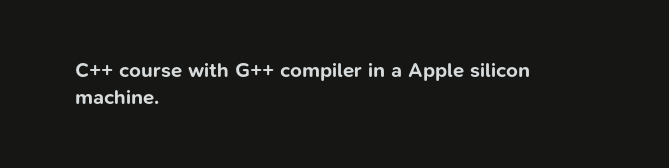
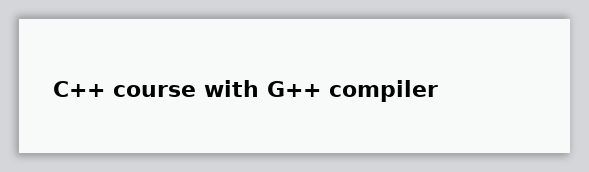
- C++ course with G++ compiler in a Apple silicon machine.
+ C++ course with G++ compiler

